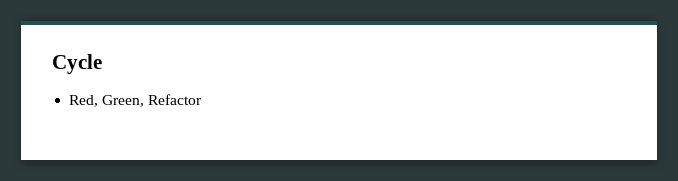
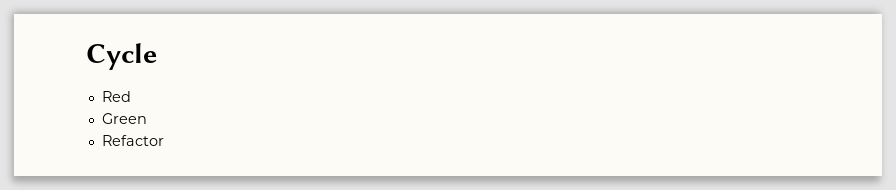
- Red, Green, Refactor
+ Red
+ Green
+ Refactor

